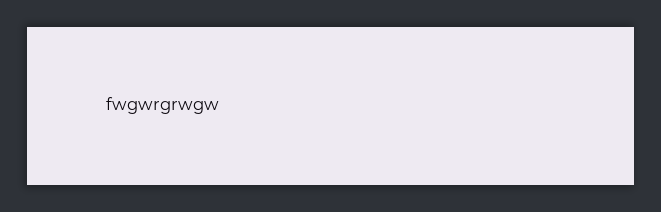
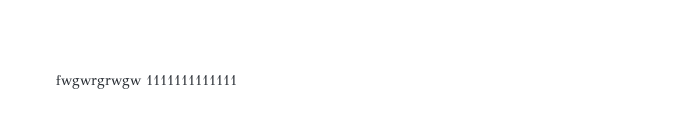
- fwgwrgrwgw
+ fwgwrgrwgw 1111111111111

